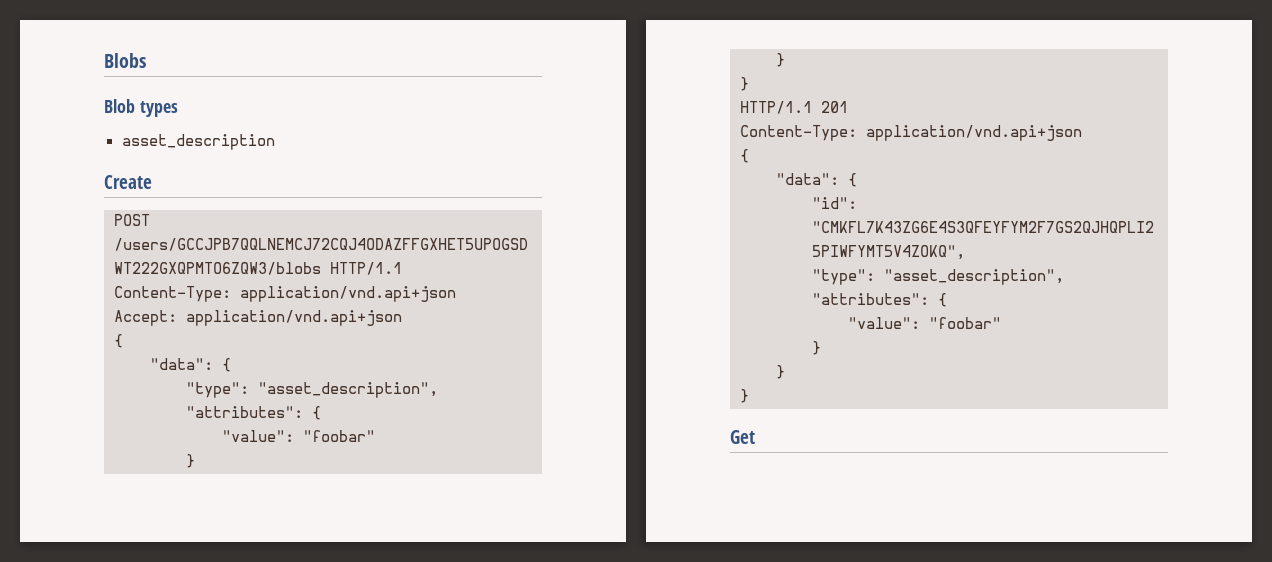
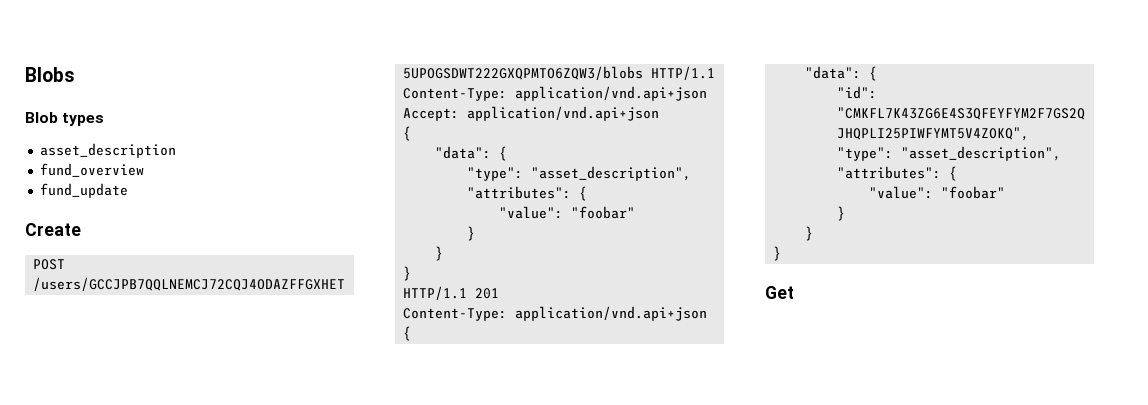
+ fund_overview
+ fund_update

